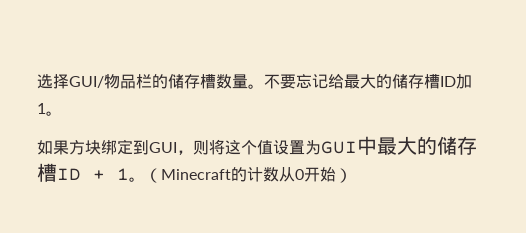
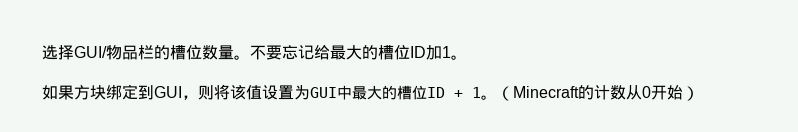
- 选择GUI/物品栏的储存槽数量。
+ 选择GUI/物品栏的槽位数量。
- 不要忘记给最大的储存槽ID加1。
+ 不要忘记给最大的槽位ID加1。
- 如果方块绑定到GUI，则将这个值设置为GUI中最大的储存槽ID + 1。
+ 如果方块绑定到GUI，则将该值设置为GUI中最大的槽位ID + 1。

